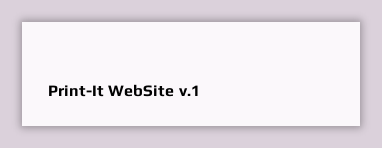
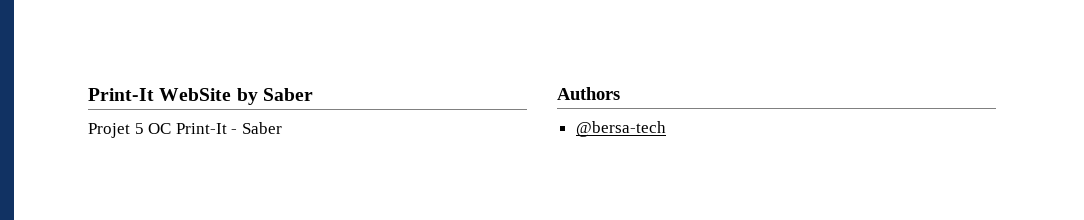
- Print-It WebSite v.1
+ Print-It WebSite by Saber
+ Projet 5 OC Print-It - Saber
+ Authors
+ @bersa-tech

